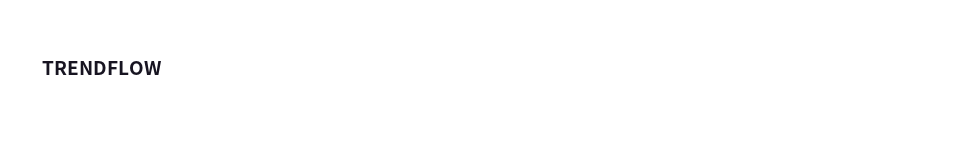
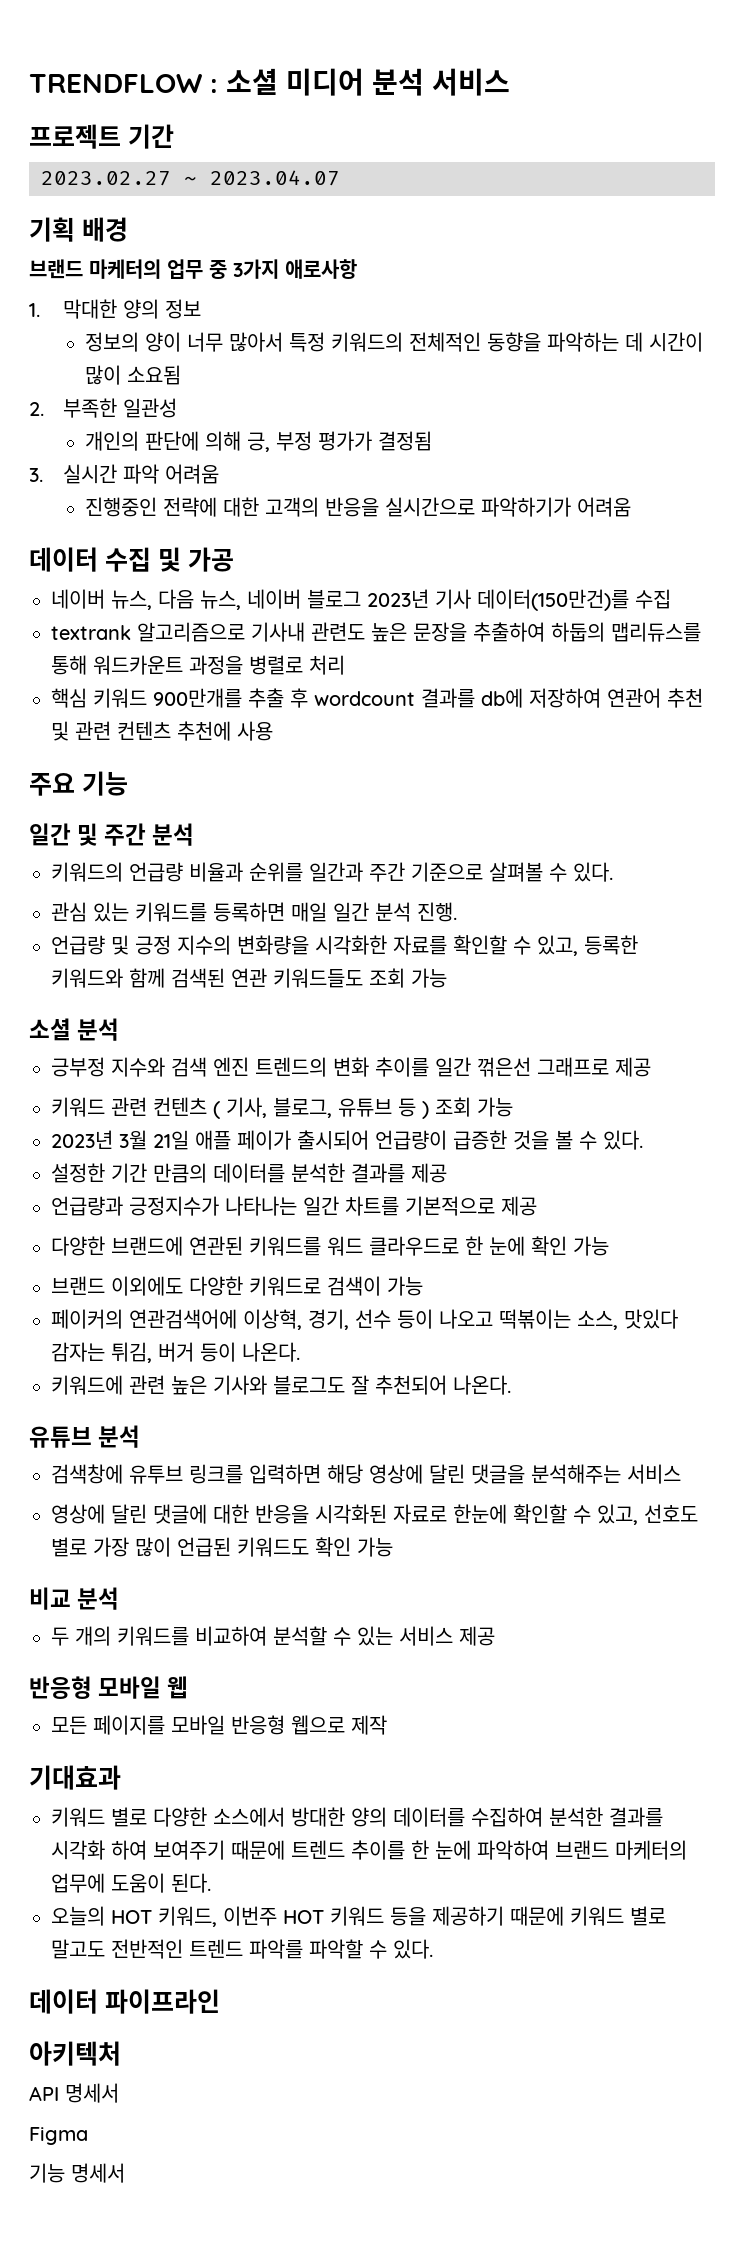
- TRENDFLOW
+ TRENDFLOW : 소셜 미디어 분석 서비스
+ 프로젝트 기간
+ 2023.02.27 ~ 2023.04.07
+ 기획 배경
+ 브랜드 마케터의 업무 중 3가지 애로사항
+ 1. 막대한 양의 정보
+ 정보의 양이 너무 많아서 특정 키워드의 전체적인 동향을 파악하는 데 시간이 많이 소요됨
+ 2. 부족한 일관성
+ 개인의 판단에 의해 긍, 부정 평가가 결정됨
+ 3. 실시간 파악 어려움
+ 진행중인 전략에 대한 고객의 반응을 실시간으로 파악하기가 어려움
+ 데이터 수집 및 가공
+ 네이버 뉴스, 다음 뉴스, 네이버 블로그 2023년 기사 데이터(150만건)를 수집
+ textrank 알고리즘으로 기사내 관련도 높은 문장을 추출하여 하둡의 맵리듀스를 통해 워드카운트 과정을 병렬로 처리
+ 핵심 키워드 900만개를 추출 후 wordcount 결과를 db에 저장하여 연관어 추천 및 관련 컨텐츠 추천에 사용
+ 주요 기능
+ 일간 및 주간 분석
+ 키워드의 언급량 비율과 순위를 일간과 주간 기준으로 살펴볼 수 있다.
+ 관심 있는 키워드를 등록하면 매일 일간 분석 진행.
+ 언급량 및 긍정 지수의 변화량을 시각화한 자료를 확인할 수 있고, 등록한 키워드와 함께 검색된 연관 키워드들도 조회 가능
+ 소셜 분석
+ 긍부정 지수와 검색 엔진 트렌드의 변화 추이를 일간 꺾은선 그래프로 제공
+ 키워드 관련 컨텐츠 ( 기사, 블로그, 유튜브 등 ) 조회 가능
+ 2023년 3월 21일 애플 페이가 출시되어 언급량이 급증한 것을 볼 수 있다.
+ 설정한 기간 만큼의 데이터를 분석한 결과를 제공
+ 언급량과 긍정지수가 나타나는 일간 차트를 기본적으로 제공
+ 다양한 브랜드에 연관된 키워드를 워드 클라우드로 한 눈에 확인 가능
+ 브랜드 이외에도 다양한 키워드로 검색이 가능
+ 페이커의 연관검색어에 이상혁, 경기, 선수 등이 나오고 떡볶이는 소스, 맛있다 감자는 튀김, 버거 등이 나온다.
+ 키워드에 관련 높은 기사와 블로그도 잘 추천되어 나온다.
+ 유튜브 분석
+ 검색창에 유투브 링크를 입력하면 해당 영상에 달린 댓글을 분석해주는 서비스
+ 영상에 달린 댓글에 대한 반응을 시각화된 자료로 한눈에 확인할 수 있고, 선호도 별로 가장 많이 언급된 키워드도 확인 가능
+ 비교 분석
+ 두 개의 키워드를 비교하여 분석할 수 있는 서비스 제공
+ 반응형 모바일 웹
+ 모든 페이지를 모바일 반응형 웹으로 제작
+ 기대효과
+ 키워드 별로 다양한 소스에서 방대한 양의 데이터를 수집하여 분석한 결과를 시각화 하여 보여주기 때문에 트렌드 추이를 한 눈에 파악하여 브랜드 마케터의 업무에 도움이 된다.
+ 오늘의 HOT 키워드, 이번주 HOT 키워드 등을 제공하기 때문에 키워드 별로 말고도 전반적인 트렌드 파악를 파악할 수 있다.
+ 데이터 파이프라인
+ 아키텍처
+ API 명세서
+ Figma
+ 기능 명세서

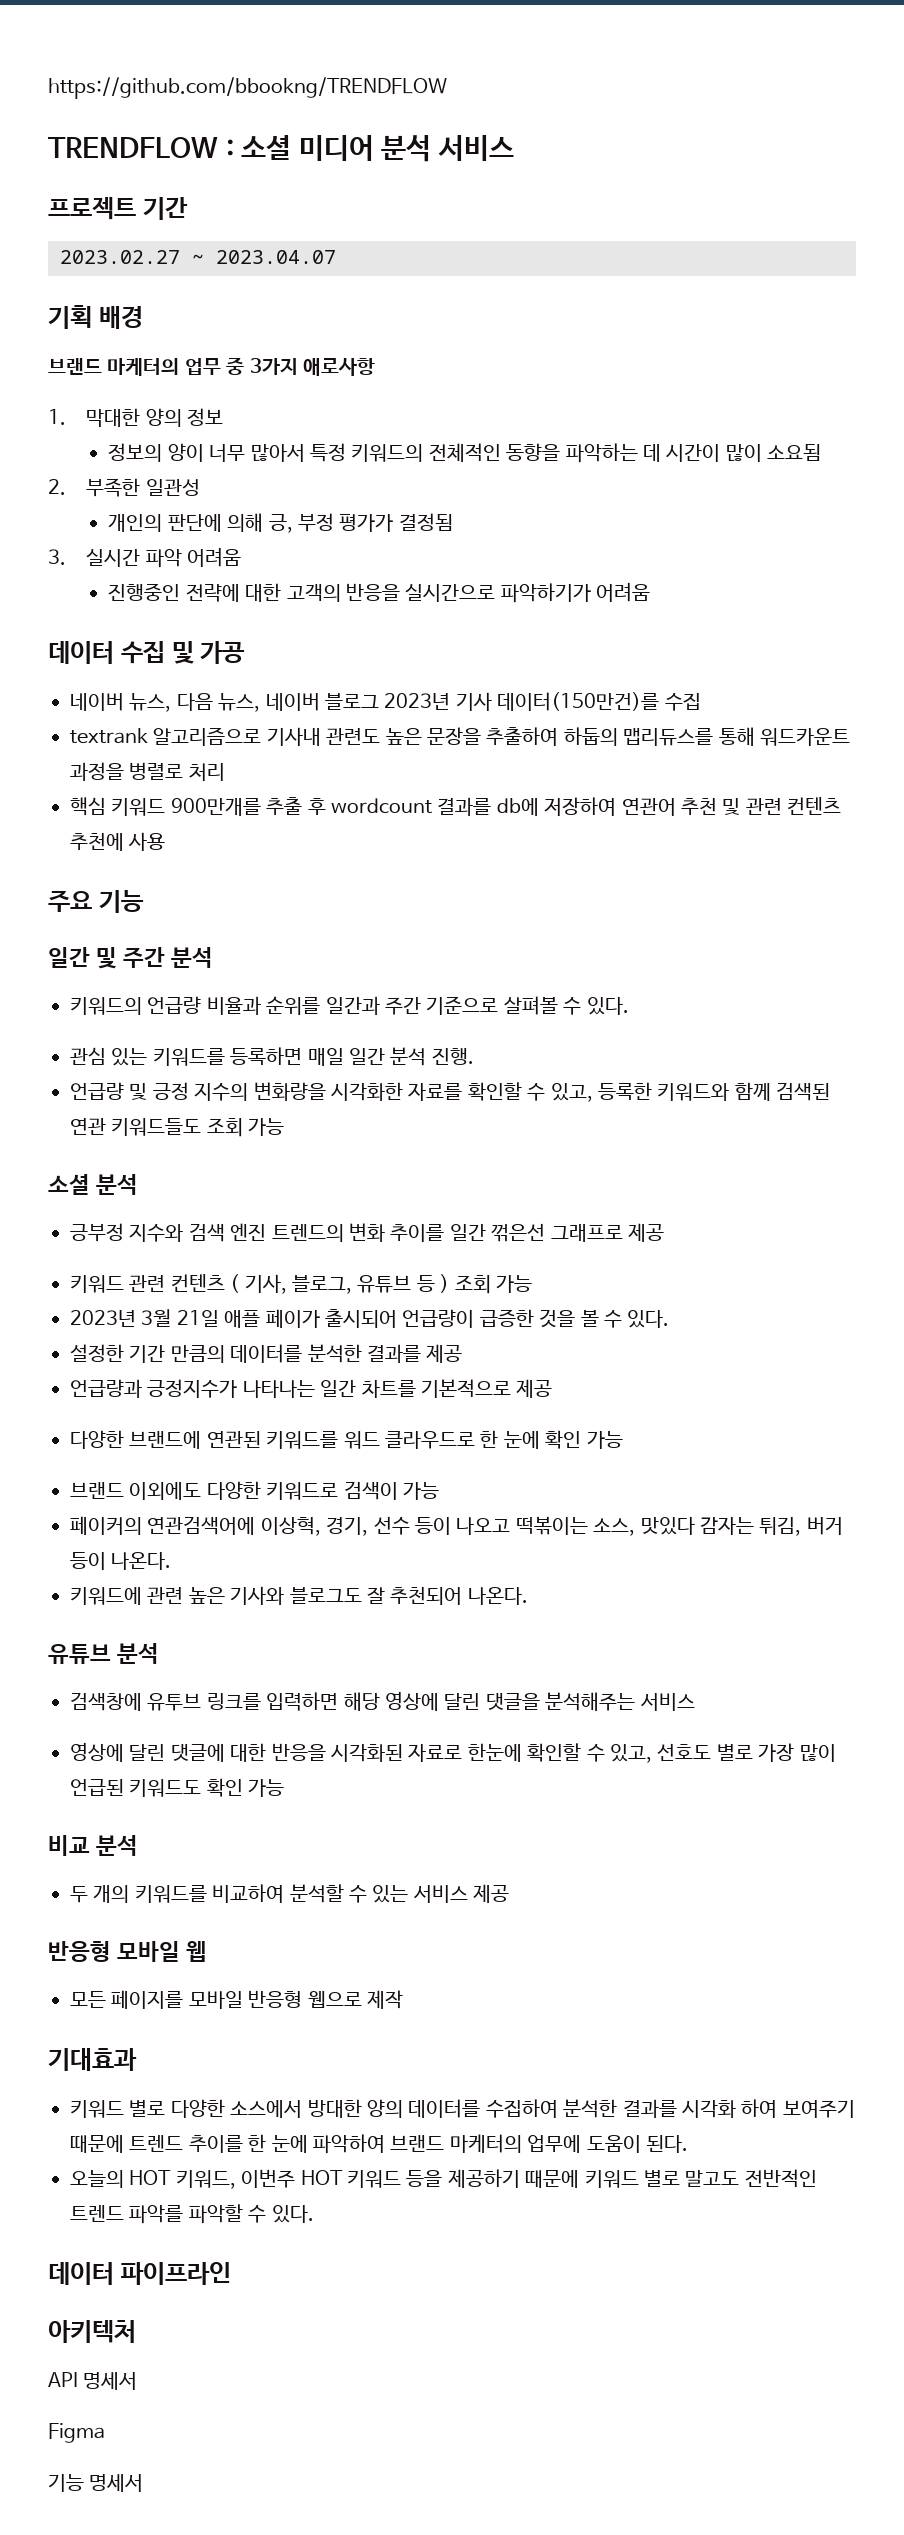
+ https://github.com/bbookng/TRENDFLOW

